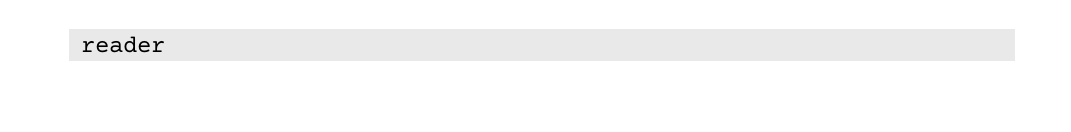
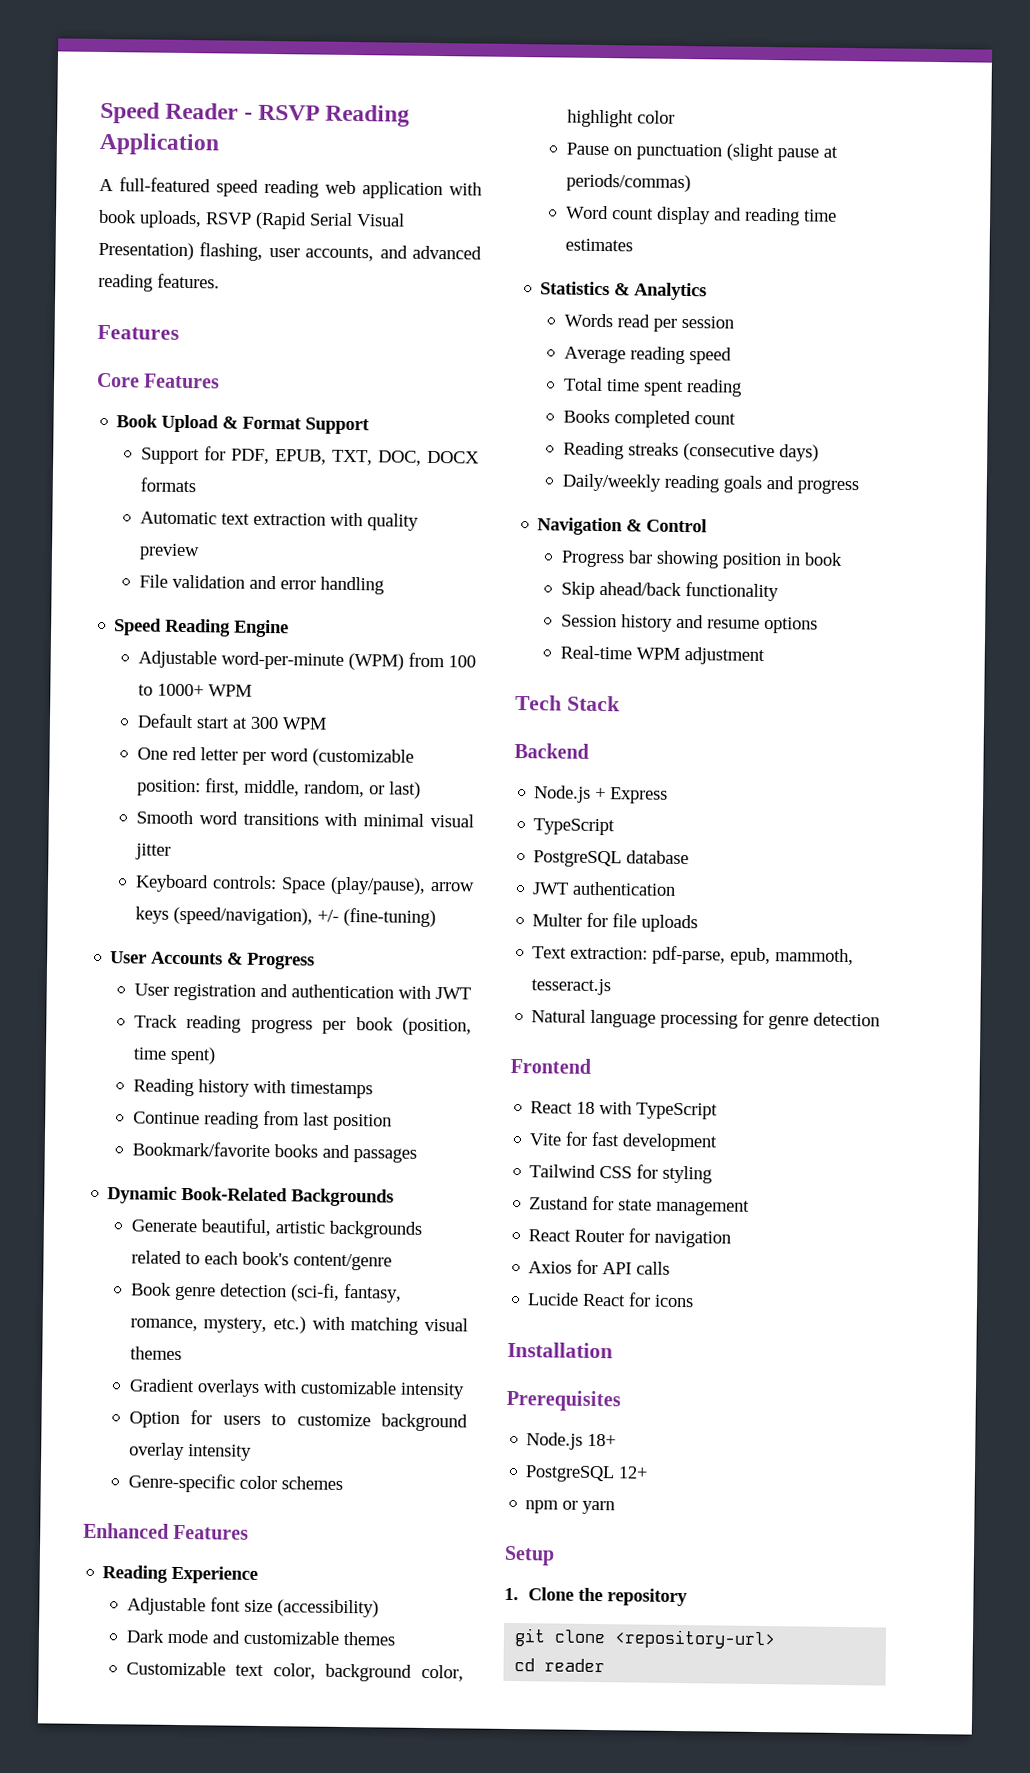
- reader
+ Speed Reader - RSVP Reading Application
+ A full-featured speed reading web application with book uploads, RSVP (Rapid Serial Visual Presentation) flashing, user accounts, and advanced reading features.
+ Features
+ Core Features
+ Book Upload & Format Support
+ Support for PDF, EPUB, TXT, DOC, DOCX formats
+ Automatic text extraction with quality preview
+ File validation and error handling
+ Speed Reading Engine
+ Adjustable word-per-minute (WPM) from 100 to 1000+ WPM
+ Default start at 300 WPM
+ One red letter per word (customizable position: first, middle, random, or last)
+ Smooth word transitions with minimal visual jitter
+ Keyboard controls: Space (play/pause), arrow keys (speed/navigation), +/- (fine-tuning)
+ User Accounts & Progress
+ User registration and authentication with JWT
+ Track reading progress per book (position, time spent)
+ Reading history with timestamps
+ Continue reading from last position
+ Bookmark/favorite books and passages
+ Dynamic Book-Related Backgrounds
+ Generate beautiful, artistic backgrounds related to each book's content/genre
+ Book genre detection (sci-fi, fantasy, romance, mystery, etc.) with matching visual themes
+ Gradient overlays with customizable intensity
+ Option for users to customize background overlay intensity
+ Genre-specific color schemes
+ Enhanced Features
+ Reading Experience
+ Adjustable font size (accessibility)
+ Dark mode and customizable themes
+ Customizable text color, background color, highlight color
+ Pause on punctuation (slight pause at periods/commas)
+ Word count display and reading time estimates
+ Statistics & Analytics
+ Words read per session
+ Average reading speed
+ Total time spent reading
+ Books completed count
+ Reading streaks (consecutive days)
+ Daily/weekly reading goals and progress
+ Navigation & Control
+ Progress bar showing position in book
+ Skip ahead/back functionality
+ Session history and resume options
+ Real-time WPM adjustment
+ Tech Stack
+ Backend
+ Node.js + Express
+ TypeScript
+ PostgreSQL database
+ JWT authentication
+ Multer for file uploads
+ Text extraction: pdf-parse, epub, mammoth, tesseract.js
+ Natural language processing for genre detection
+ Frontend
+ React 18 with TypeScript
+ Vite for fast development
+ Tailwind CSS for styling
+ Zustand for state management
+ React Router for navigation
+ Axios for API calls
+ Lucide React for icons
+ Installation
+ Prerequisites
+ Node.js 18+
+ PostgreSQL 12+
+ npm or yarn
+ Setup
+ 1. Clone the repository
+ git clone <repository-url>
+ cd reader

